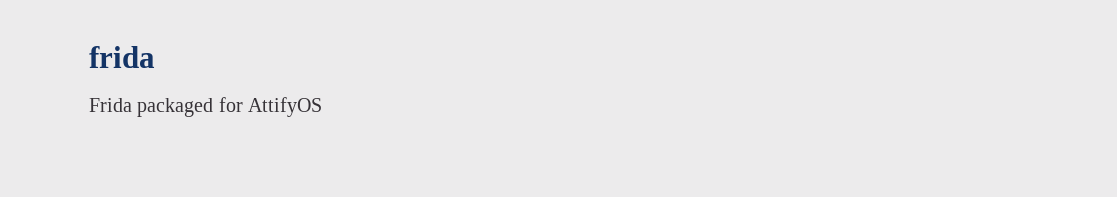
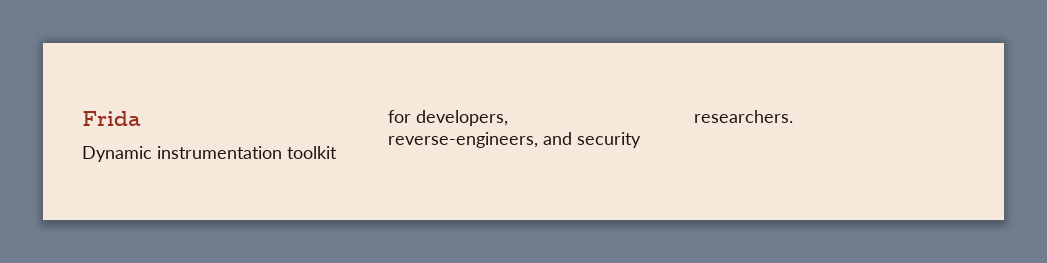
- frida
- Frida packaged for AttifyOS
+ Frida
+ Dynamic instrumentation toolkit for developers, reverse-engineers, and security researchers.

